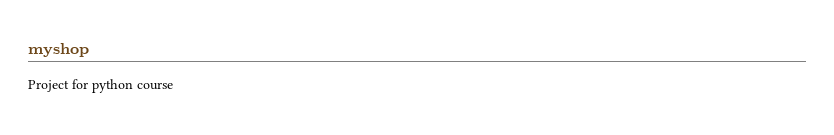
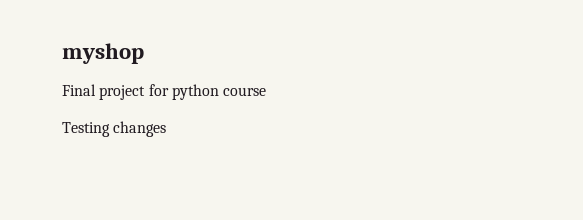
- Project for python course
+ Final project for python course
+ Testing changes

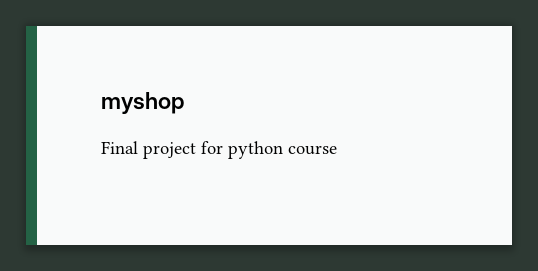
- Testing changes

